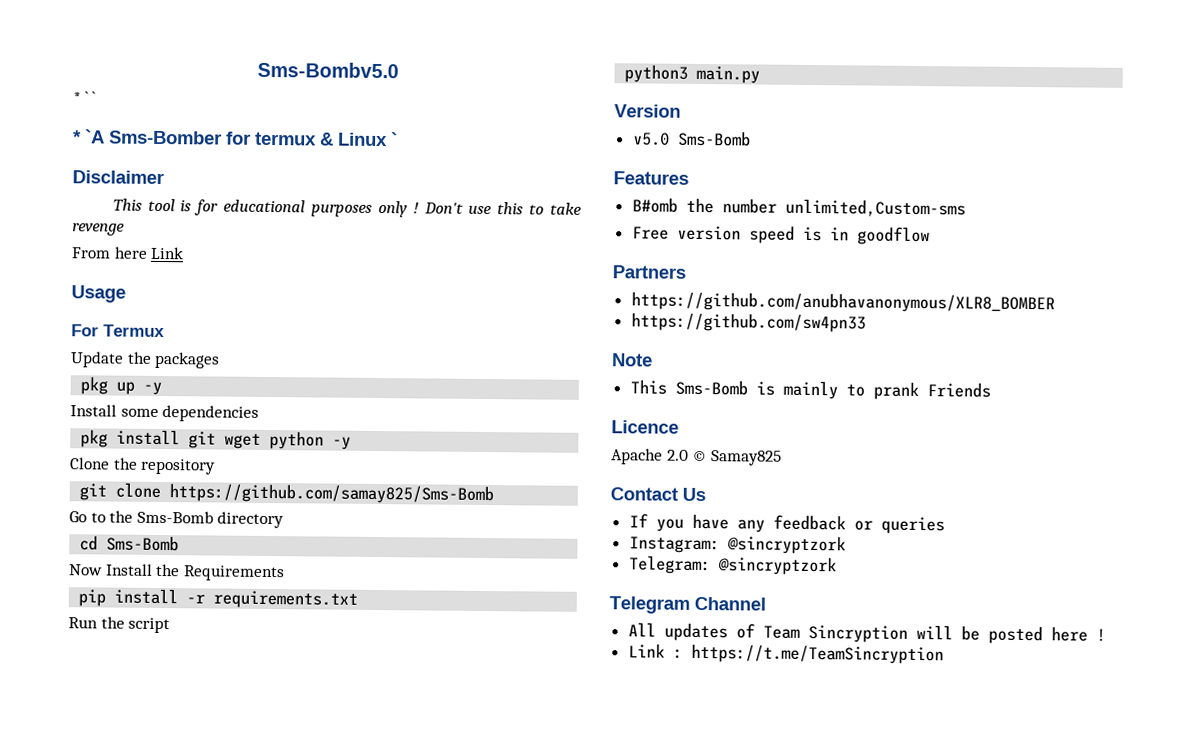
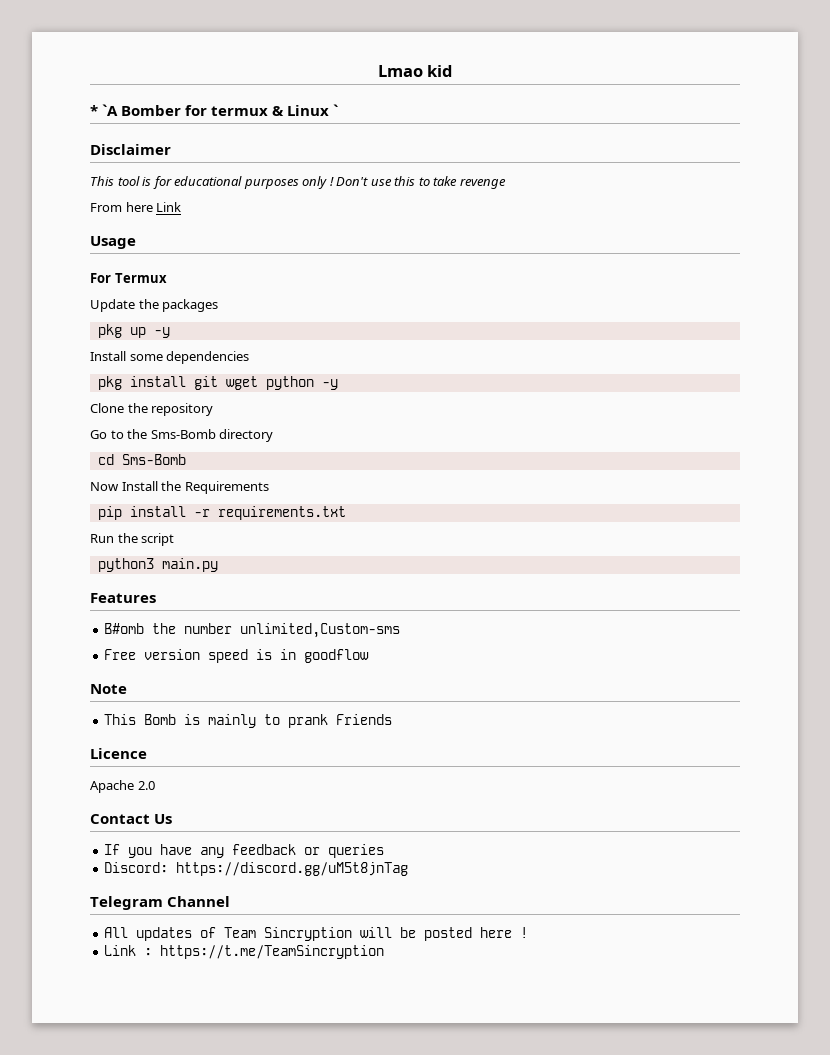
- Sms-Bombv5.0
- * ` `
+ Lmao kid
- * `A Sms-Bomber for termux & Linux `
+ * `A Bomber for termux & Linux `
- git clone https://github.com/samay825/Sms-Bomb
- Version
- v5.0 Sms-Bomb
- Partners
- https://github.com/anubhavanonymous/XLR8_BOMBER
- https://github.com/sw4pn33
- This Sms-Bomb is mainly to prank Friends
+ This Bomb is mainly to prank Friends
- Apache 2.0 © Samay825
+ Apache 2.0
- Instagram: @sincryptzork
- Telegram: @sincryptzork
+ Discord: https://discord.gg/uM5t8jnTag

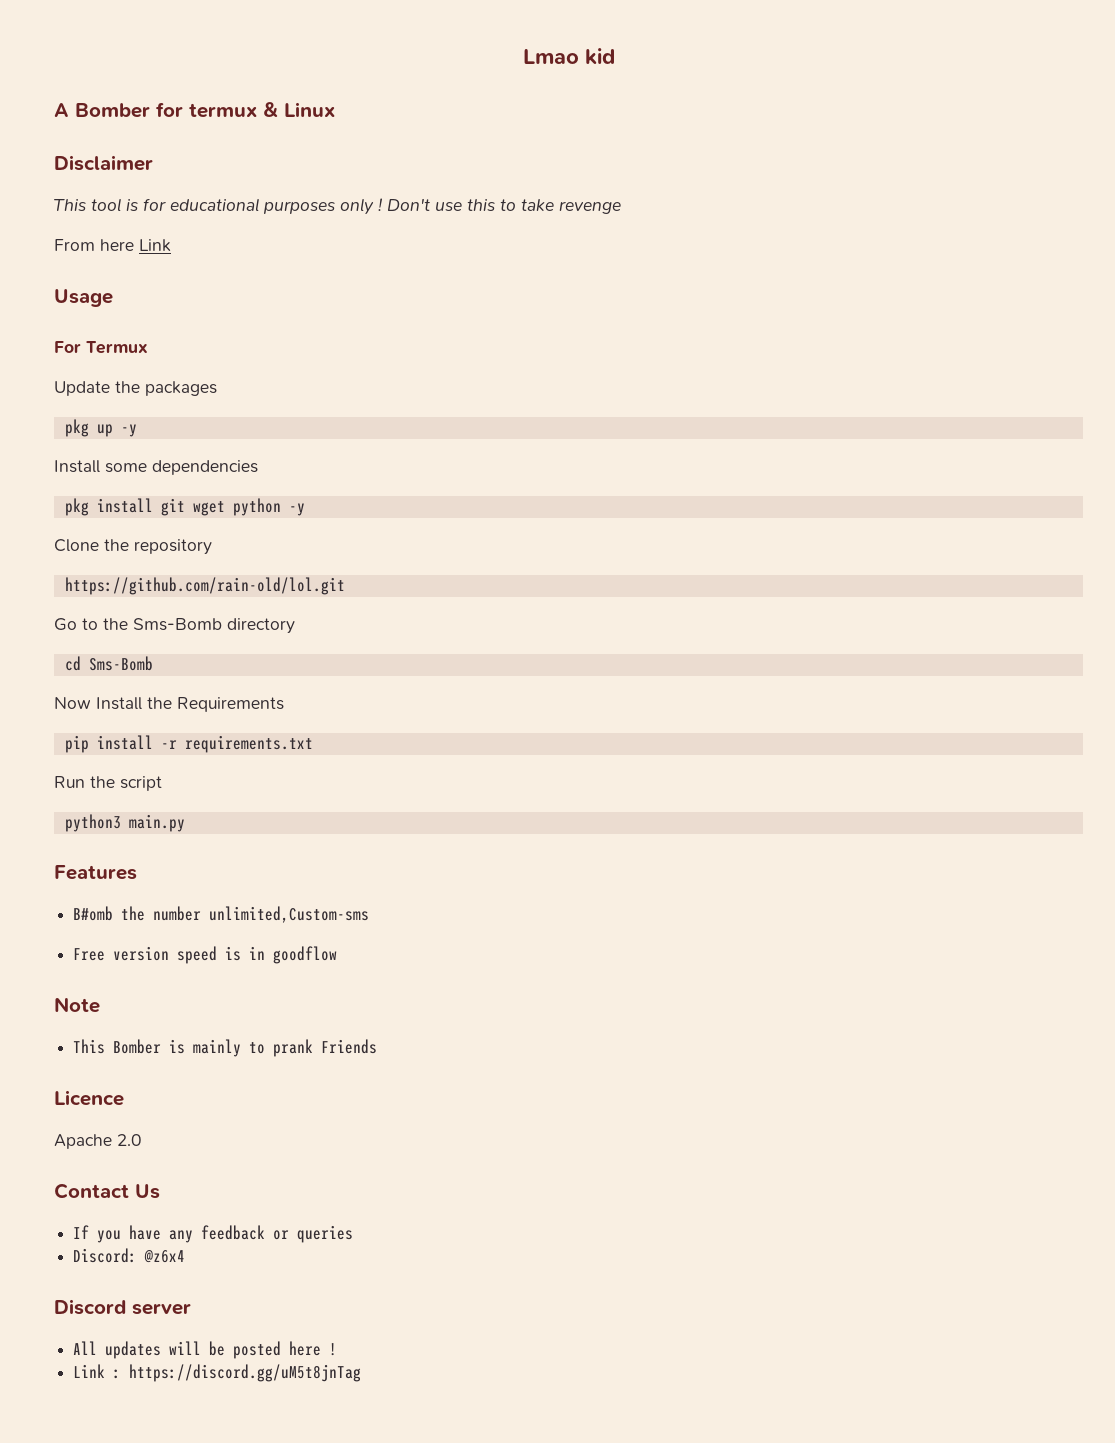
- * `A Bomber for termux & Linux `
+ A Bomber for termux & Linux
+ https://github.com/rain-old/lol.git
- This Bomb is mainly to prank Friends
+ This Bomber is mainly to prank Friends
- Discord: https://discord.gg/uM5t8jnTag
- Telegram Channel
+ Discord: @z6x4
+ Discord server
- All updates of Team Sincryption will be posted here !
+ All updates will be posted here !
- Link : https://t.me/TeamSincryption
+ Link : https://discord.gg/uM5t8jnTag

